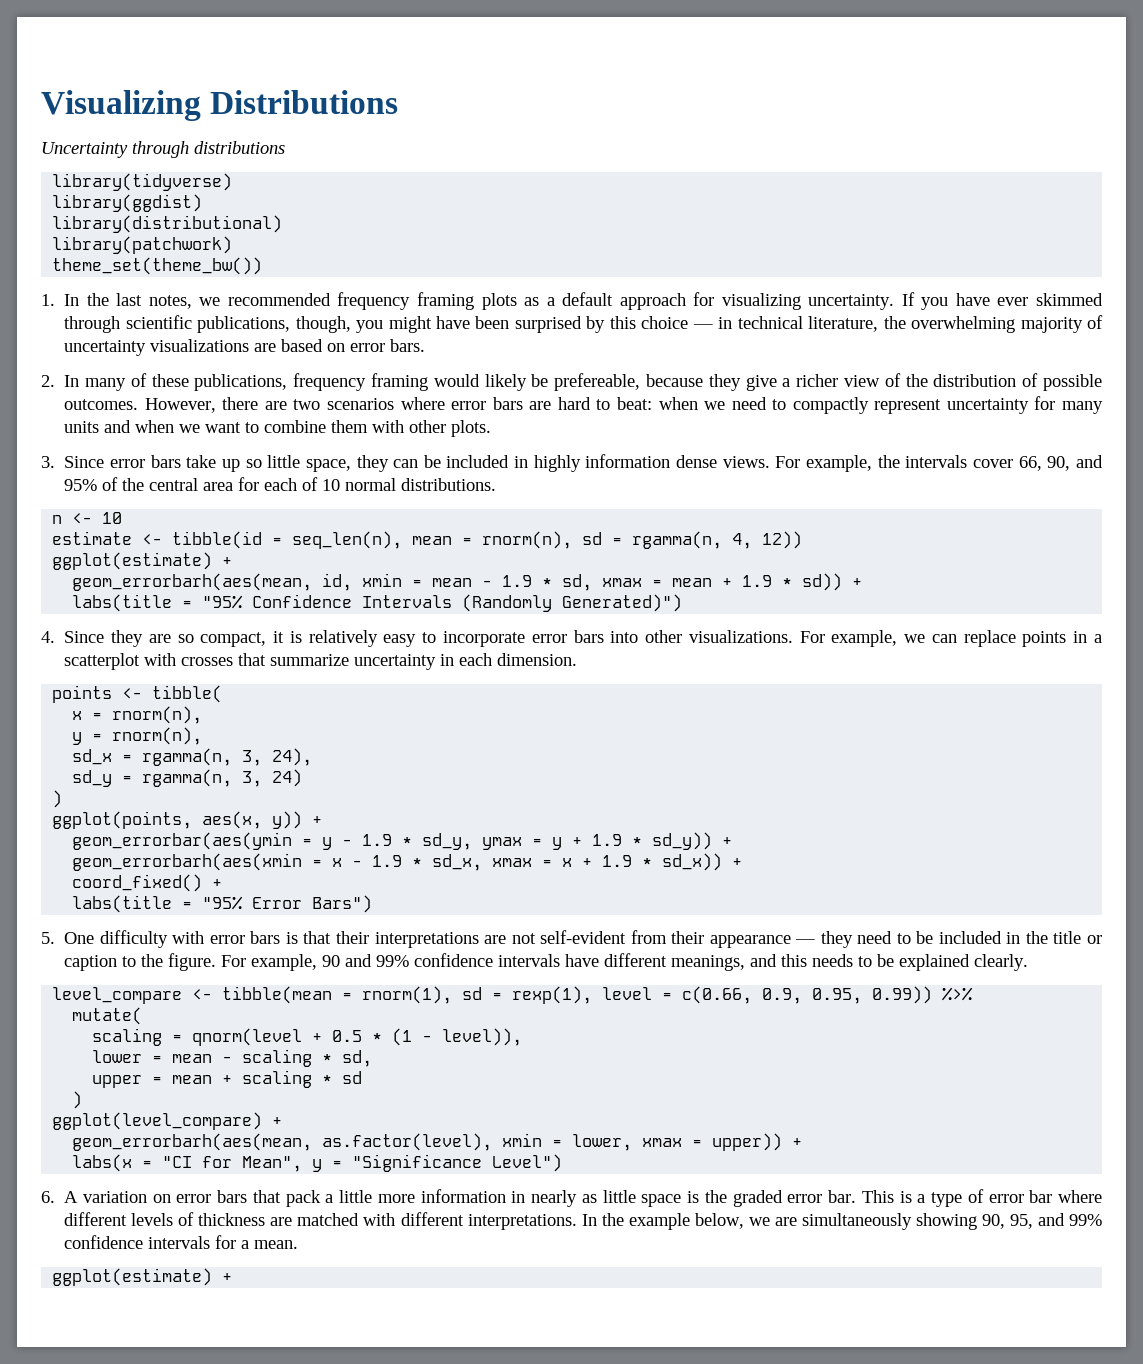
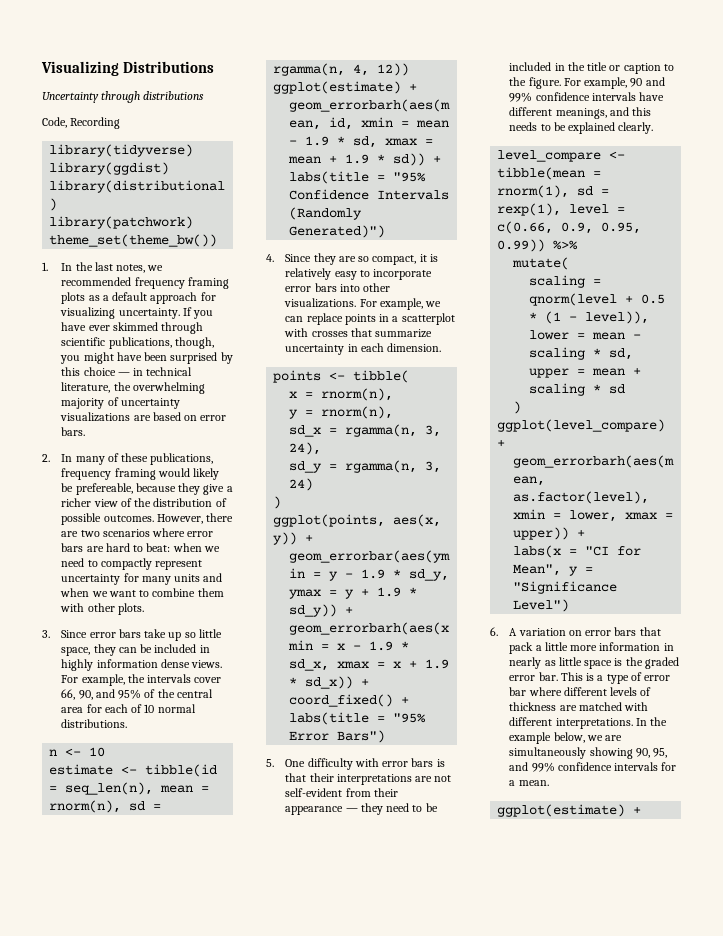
+ Code, Recording

